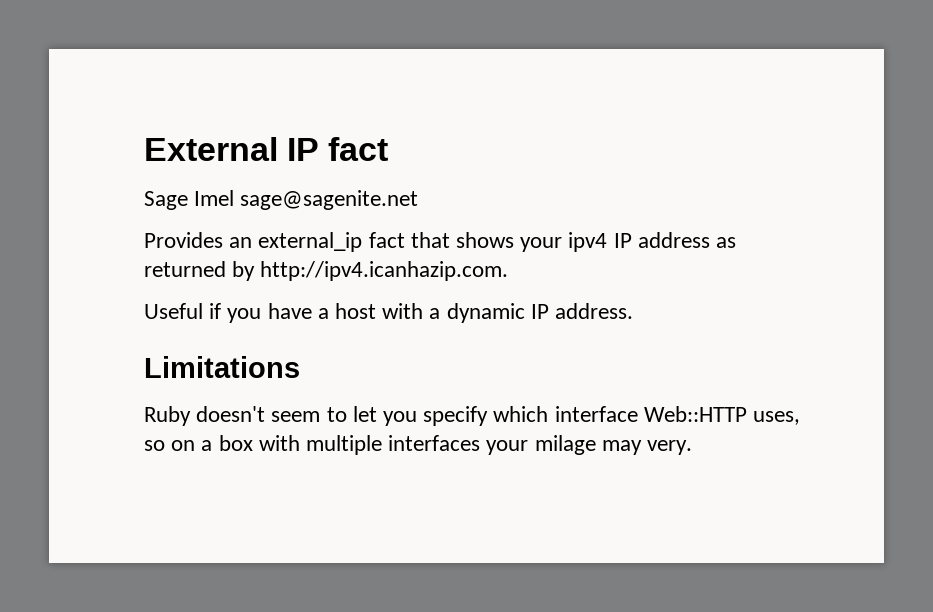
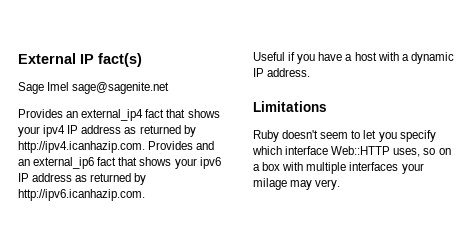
- External IP fact
+ External IP fact(s)
- Provides an external_ip fact that shows your ipv4 IP address as returned by http://ipv4.icanhazip.com.
+ Provides an external_ip4 fact that shows your ipv4 IP address as returned by http://ipv4.icanhazip.com. Provides and an external_ip6 fact that shows your ipv6 IP address as returned by http://ipv6.icanhazip.com.

